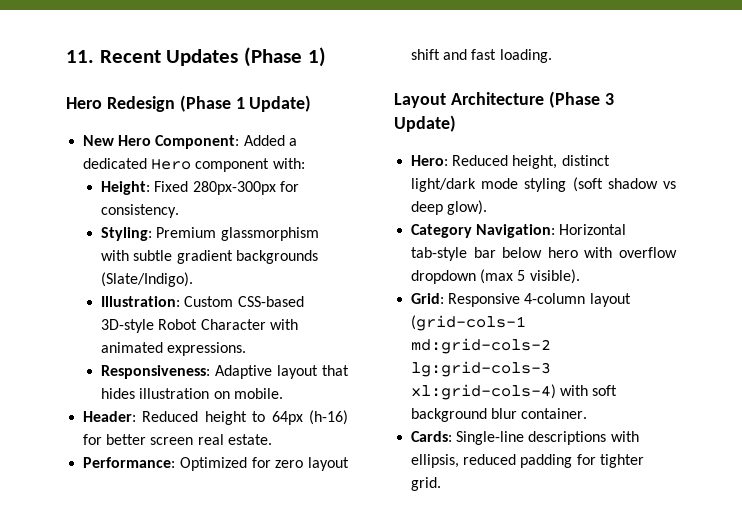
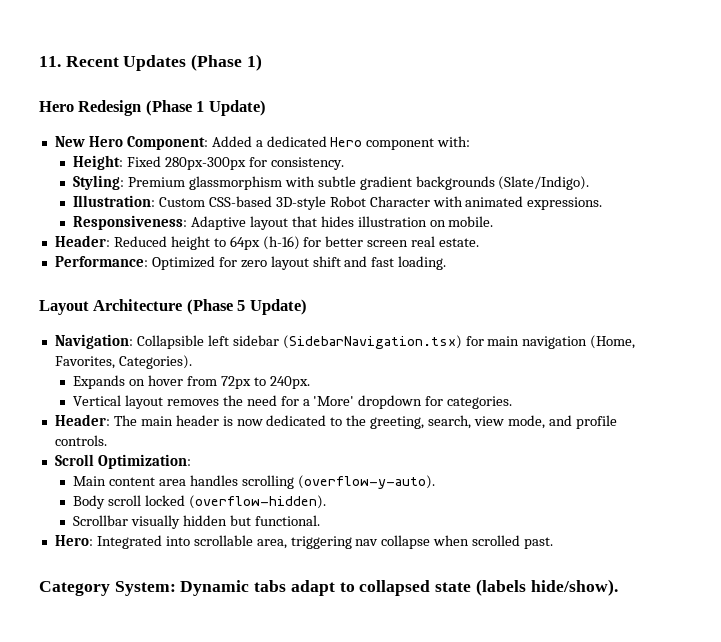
- Layout Architecture (Phase 3 Update)
- Hero: Reduced height, distinct light/dark mode styling (soft shadow vs deep glow).
- Category Navigation: Horizontal tab-style bar below hero with overflow dropdown (max 5 visible).
- Grid: Responsive 4-column layout (grid-cols-1 md:grid-cols-2 lg:grid-cols-3 xl:grid-cols-4) with soft background blur container.
- Cards: Single-line descriptions with ellipsis, reduced padding for tighter grid.
+ Layout Architecture (Phase 5 Update)
+ Navigation: Collapsible left sidebar (SidebarNavigation.tsx) for main navigation (Home, Favorites, Categories).
+ Expands on hover from 72px to 240px.
+ Vertical layout removes the need for a 'More' dropdown for categories.
+ Header: The main header is now dedicated to the greeting, search, view mode, and profile controls.
+ Scroll Optimization:
+ Main content area handles scrolling (overflow-y-auto).
+ Body scroll locked (overflow-hidden).
+ Scrollbar visually hidden but functional.
+ Hero: Integrated into scrollable area, triggering nav collapse when scrolled past.
+ Category System: Dynamic tabs adapt to collapsed state (labels hide/show).

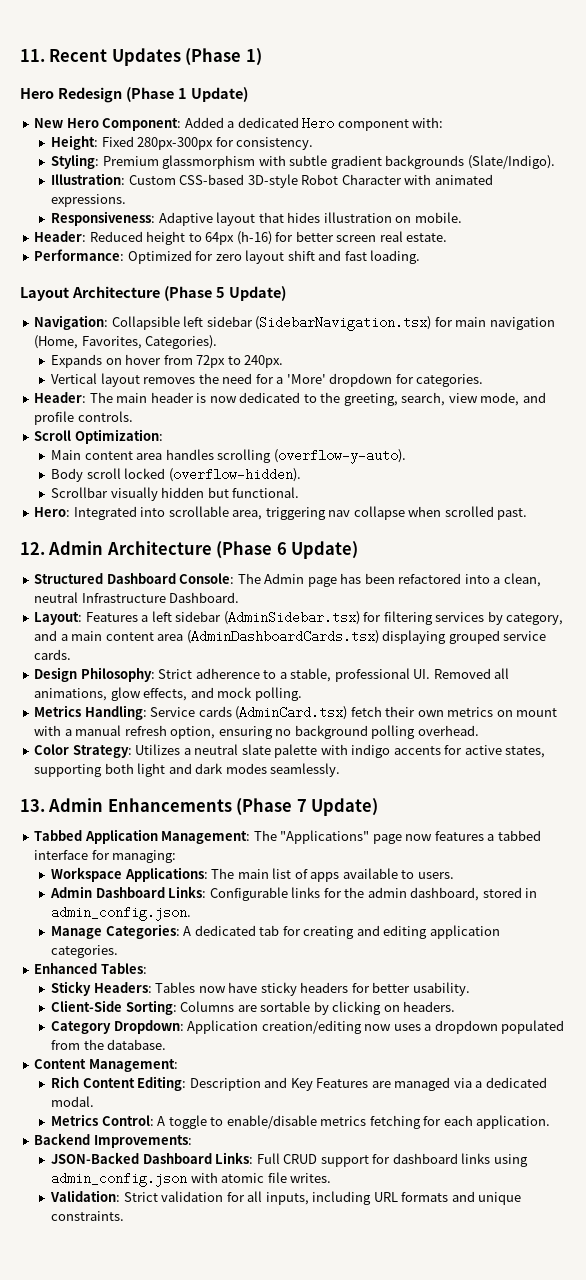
- Category System: Dynamic tabs adapt to collapsed state (labels hide/show).
+ 12. Admin Architecture (Phase 6 Update)
+ Structured Dashboard Console: The Admin page has been refactored into a clean, neutral Infrastructure Dashboard.
+ Layout: Features a left sidebar (AdminSidebar.tsx) for filtering services by category, and a main content area (AdminDashboardCards.tsx) displaying grouped service cards.
+ Design Philosophy: Strict adherence to a stable, professional UI. Removed all animations, glow effects, and mock polling.
+ Metrics Handling: Service cards (AdminCard.tsx) fetch their own metrics on mount with a manual refresh option, ensuring no background polling overhead.
+ Color Strategy: Utilizes a neutral slate palette with indigo accents for active states, supporting both light and dark modes seamlessly.
+ 13. Admin Enhancements (Phase 7 Update)
+ Tabbed Application Management: The "Applications" page now features a tabbed interface for managing:
+ Workspace Applications: The main list of apps available to users.
+ Admin Dashboard Links: Configurable links for the admin dashboard, stored in admin_config.json.
+ Manage Categories: A dedicated tab for creating and editing application categories.
+ Enhanced Tables:
+ Sticky Headers: Tables now have sticky headers for better usability.
+ Client-Side Sorting: Columns are sortable by clicking on headers.
+ Category Dropdown: Application creation/editing now uses a dropdown populated from the database.
+ Content Management:
+ Rich Content Editing: Description and Key Features are managed via a dedicated modal.
+ Metrics Control: A toggle to enable/disable metrics fetching for each application.
+ Backend Improvements:
+ JSON-Backed Dashboard Links: Full CRUD support for dashboard links using admin_config.json with atomic file writes.
+ Validation: Strict validation for all inputs, including URL formats and unique constraints.

